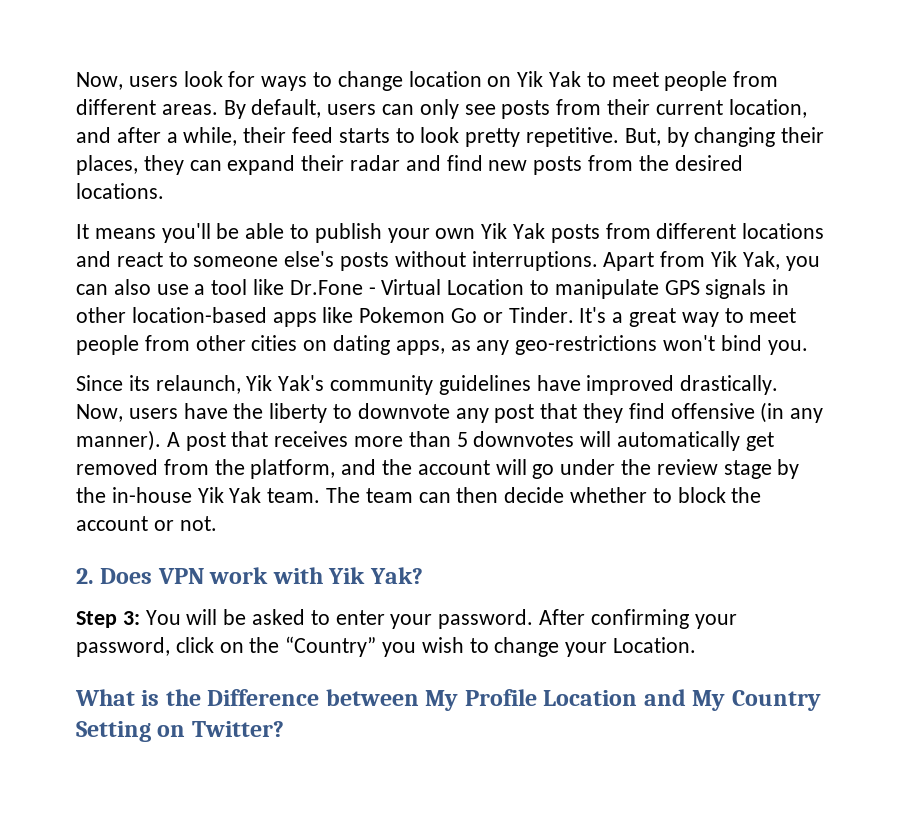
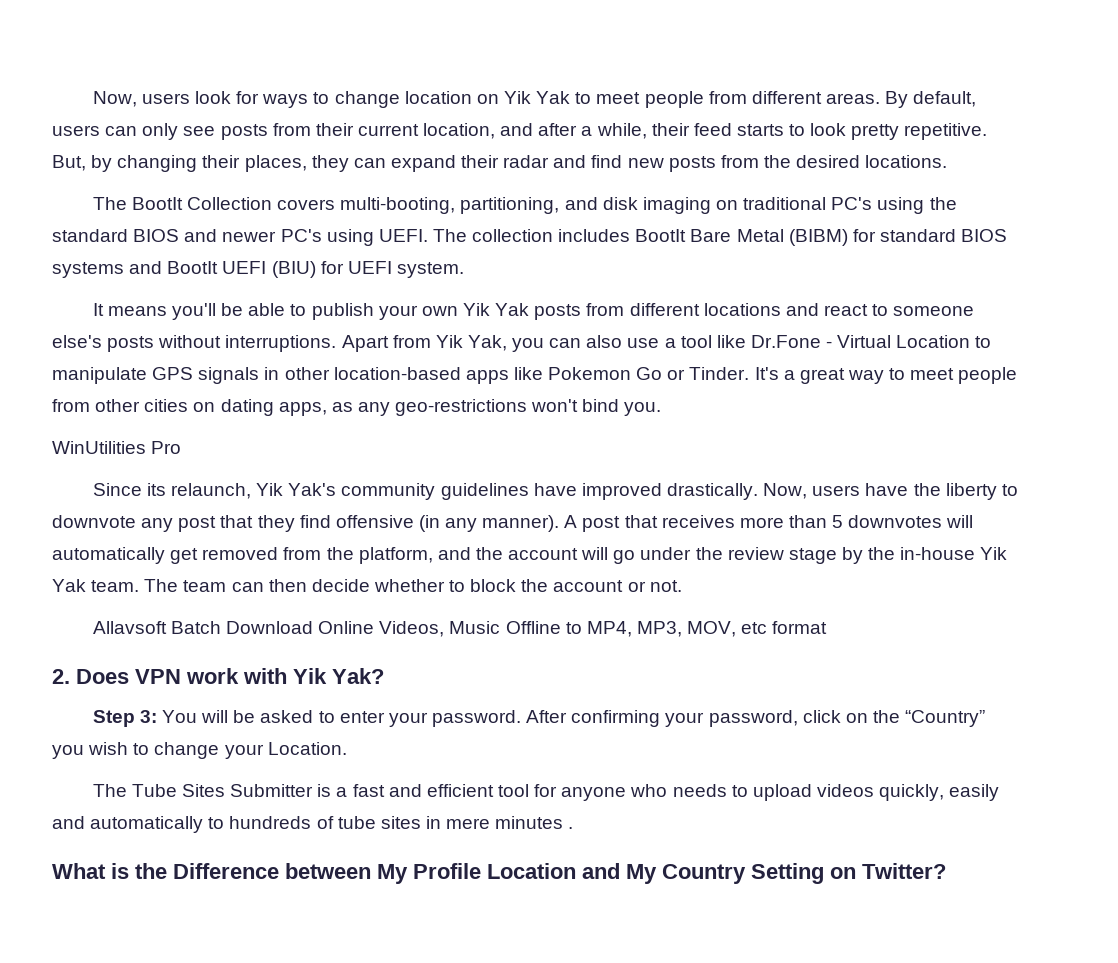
+ The BootIt Collection covers multi-booting, partitioning, and disk imaging on traditional PC's using the standard BIOS and newer PC's using UEFI. The collection includes BootIt Bare Metal (BIBM) for standard BIOS systems and BootIt UEFI (BIU) for UEFI system.
+ WinUtilities Pro
+ Allavsoft Batch Download Online Videos, Music Offline to MP4, MP3, MOV, etc format
+ The Tube Sites Submitter is a fast and efficient tool for anyone who needs to upload videos quickly, easily and automatically to hundreds of tube sites in mere minutes .

